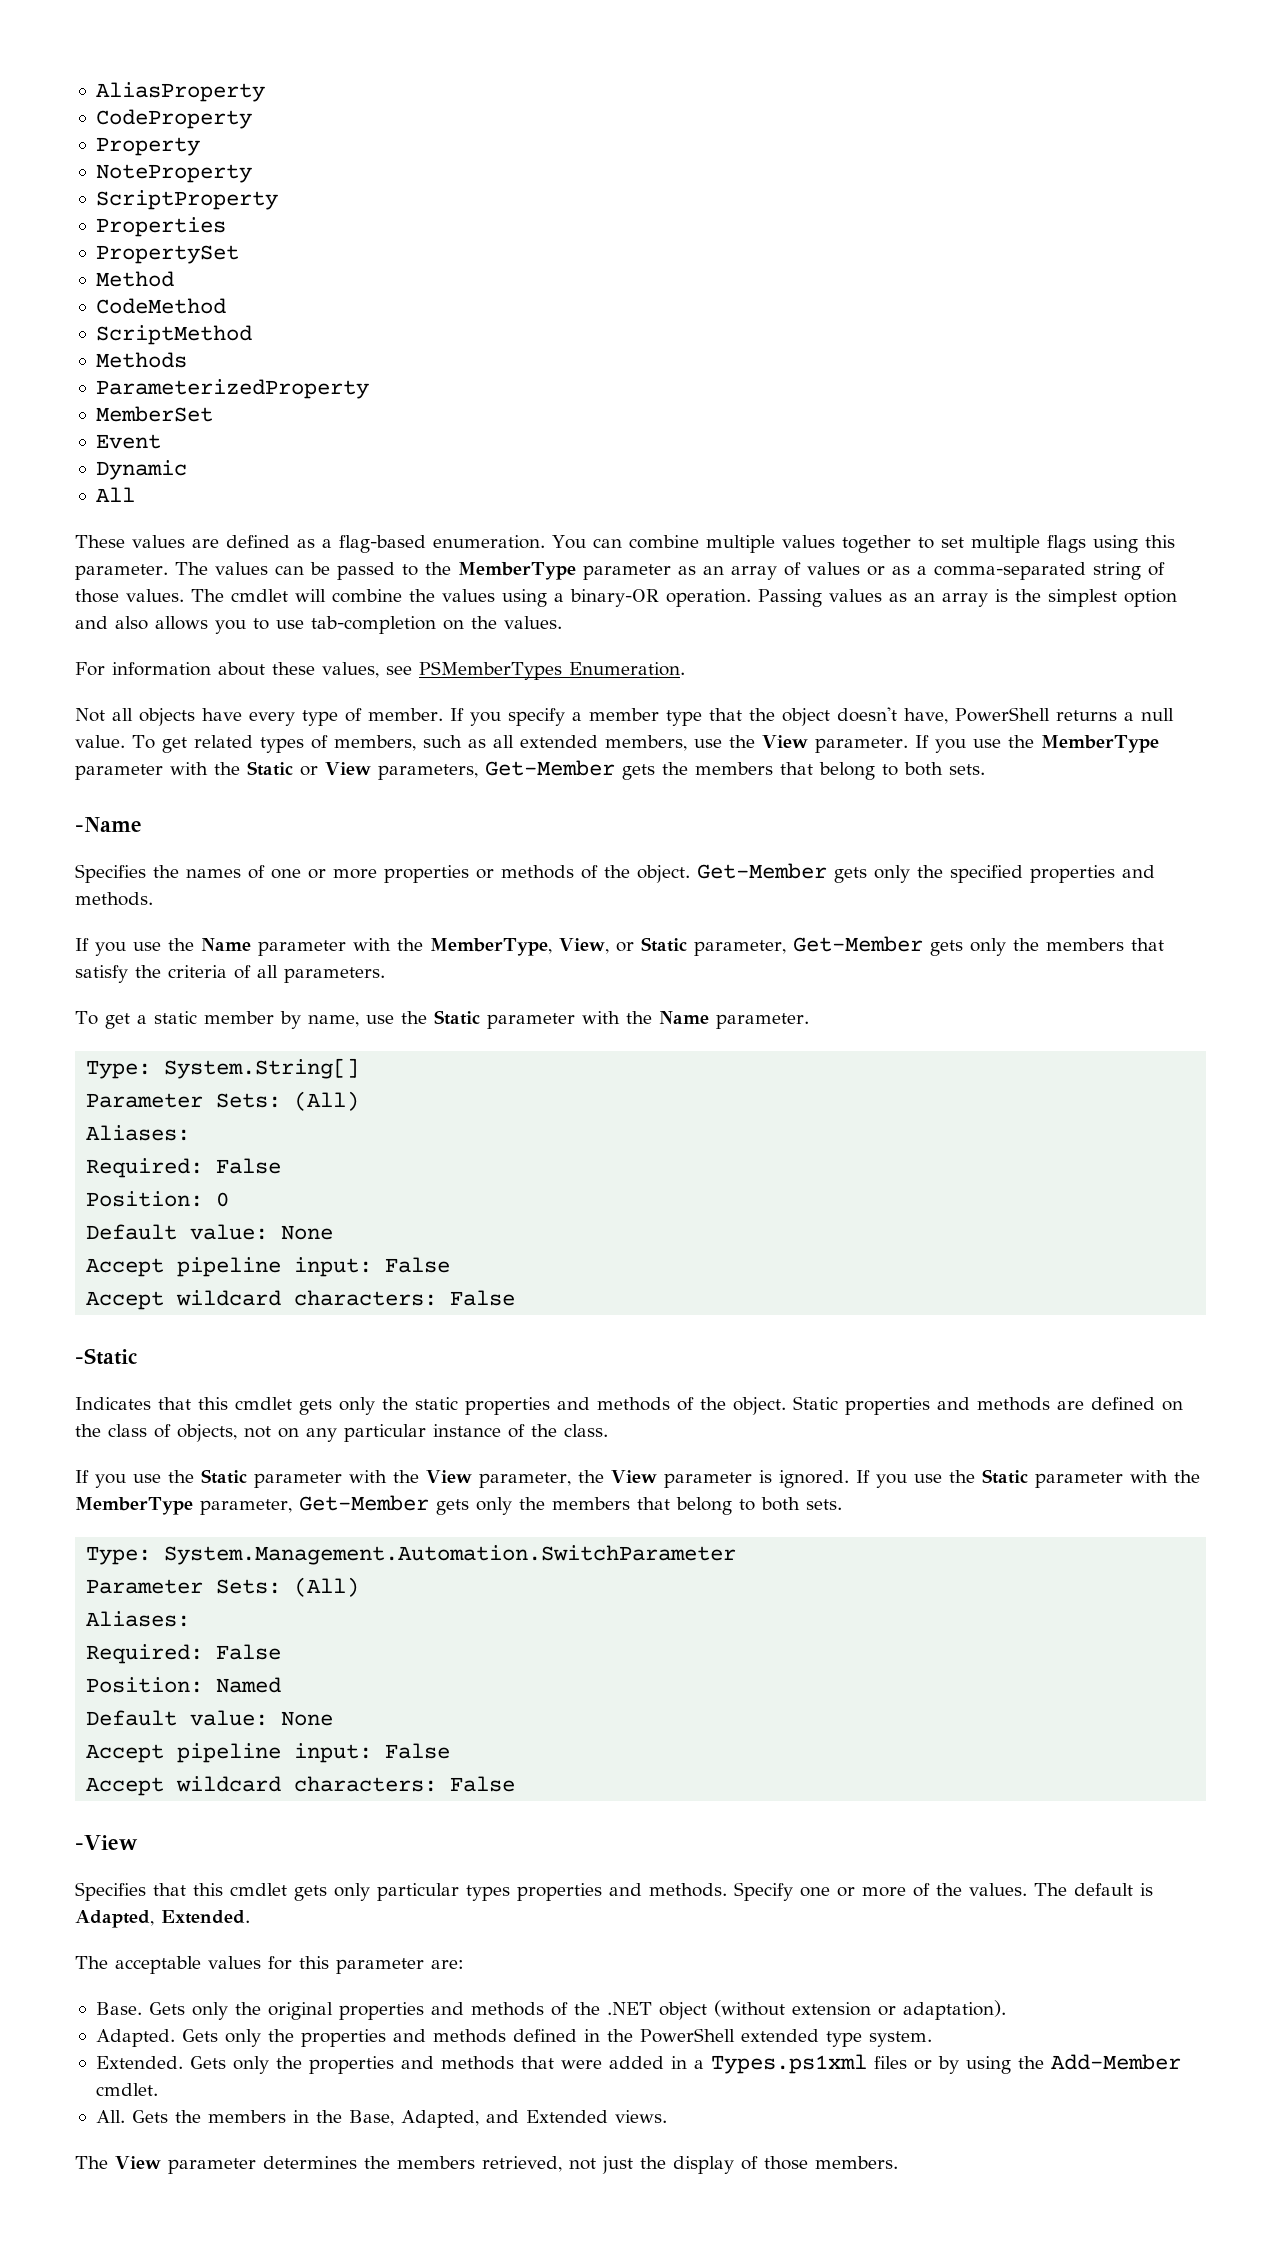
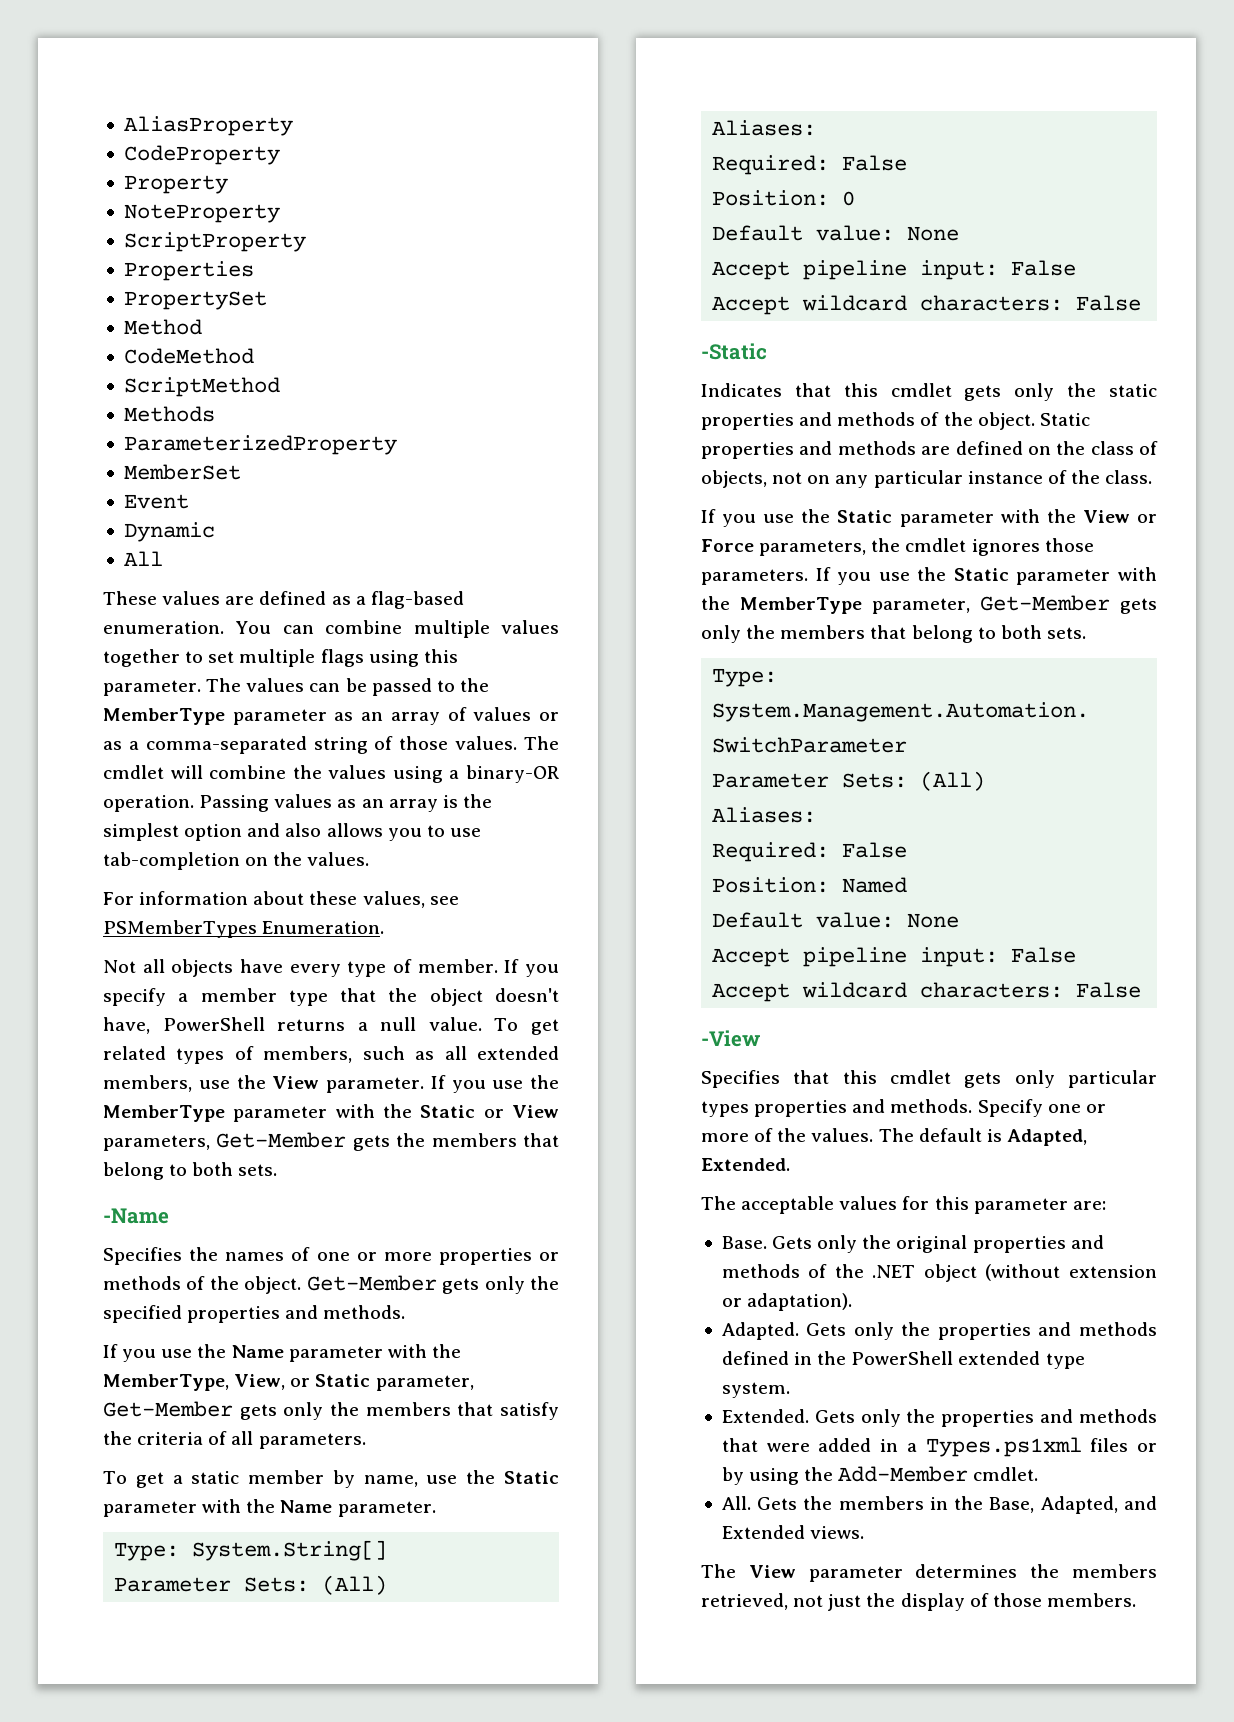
- If you use the Static parameter with the View parameter, the View parameter is ignored.
+ If you use the Static parameter with the View or Force parameters, the cmdlet ignores those parameters.

